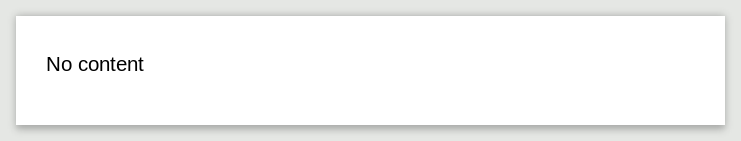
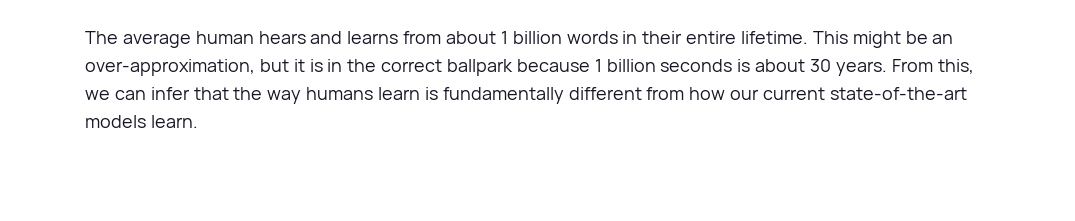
- No content
+ The average human hears and learns from about 1 billion words in their entire lifetime. This might be an over-approximation, but it is in the correct ballpark because 1 billion seconds is about 30 years. From this, we can infer that the way humans learn is fundamentally different from how our current state-of-the-art models learn.

